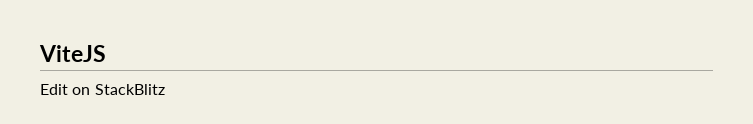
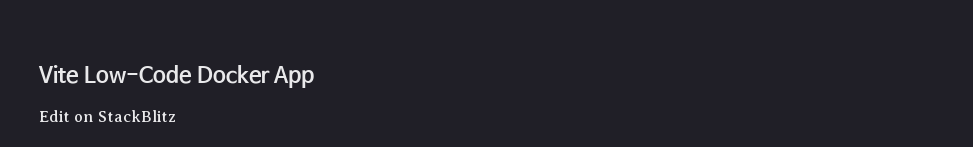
- ViteJS
+ Vite Low-Code Docker App

